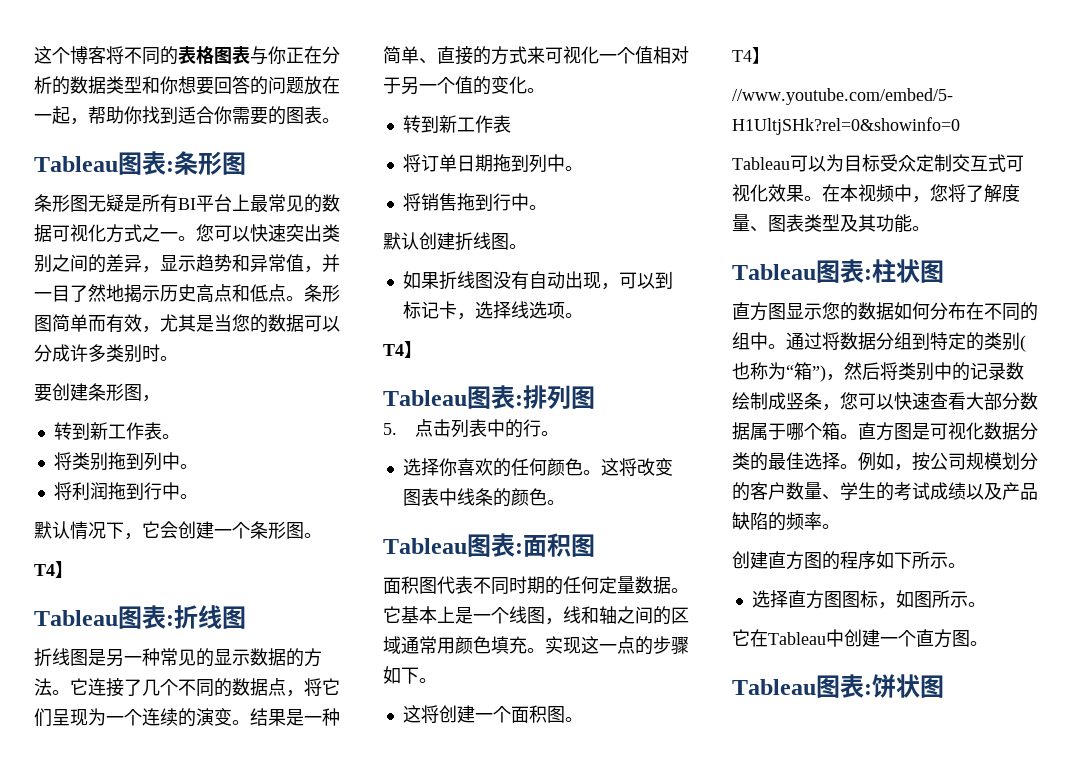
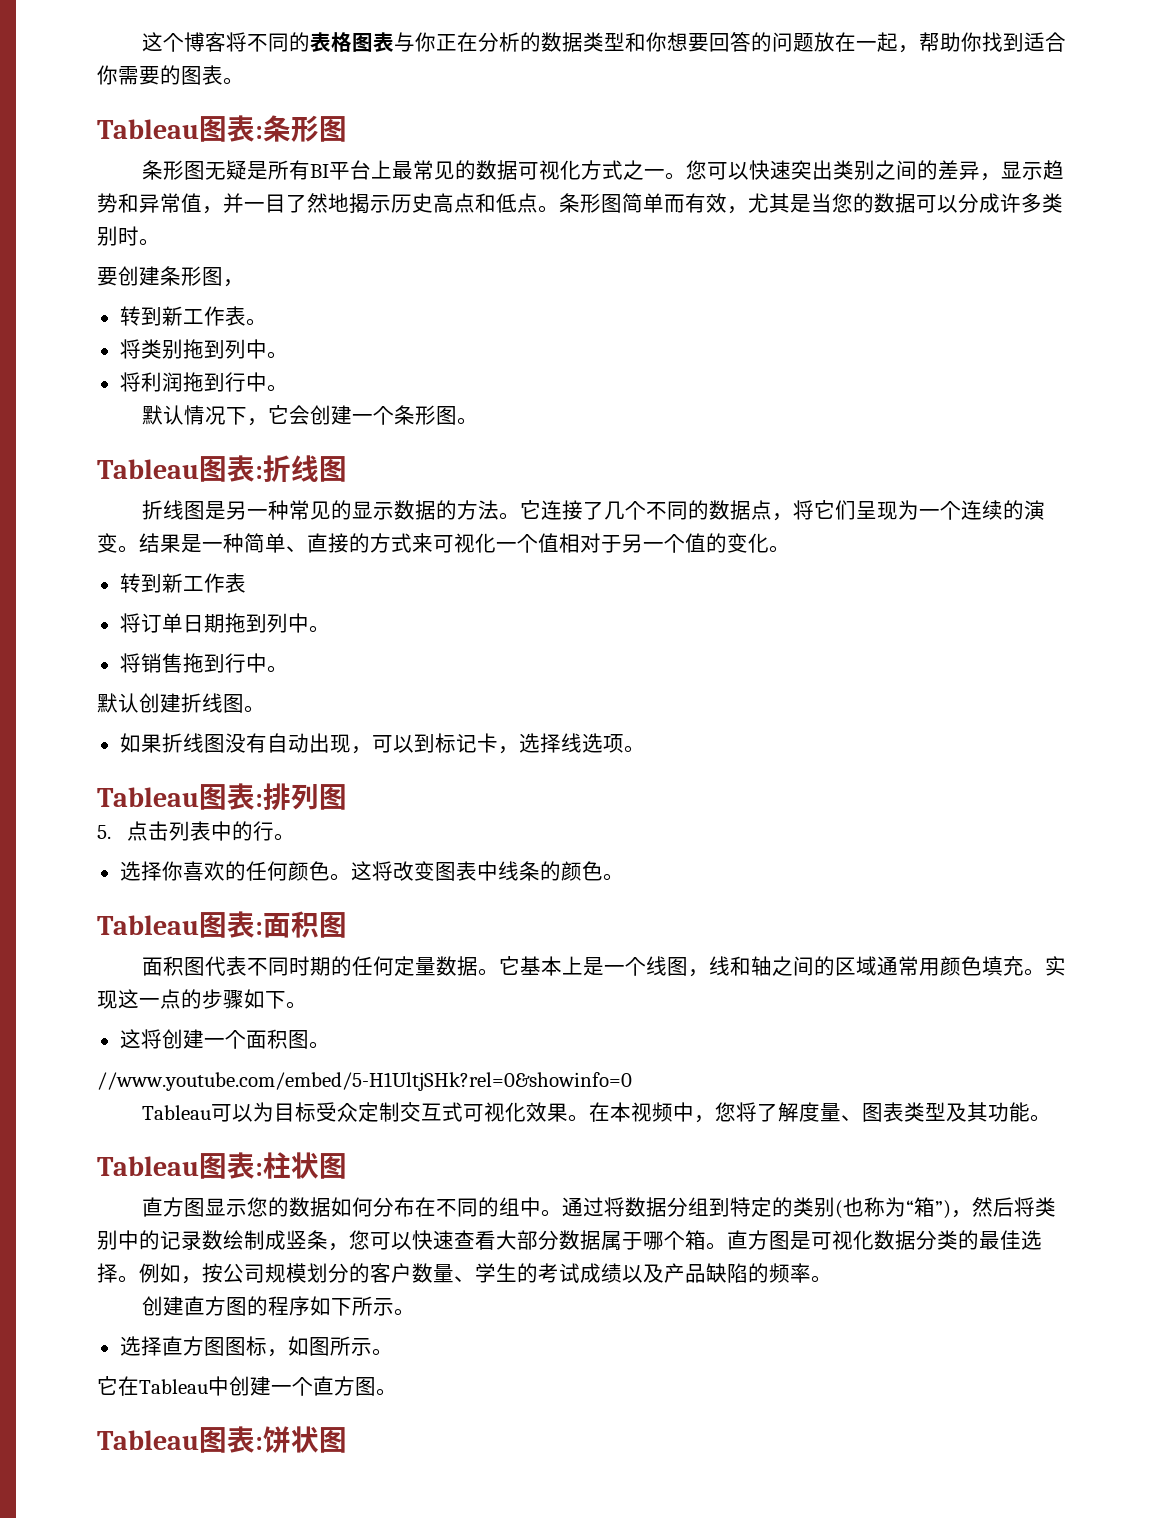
  默认情况下，它会创建一个条形图。
- T4】
  如果折线图没有自动出现，可以到标记卡，选择线选项。
- T4】
  这将创建一个面积图。
- T4】

